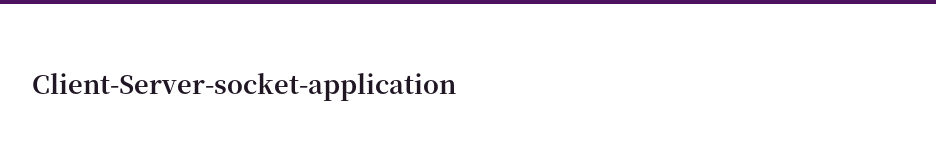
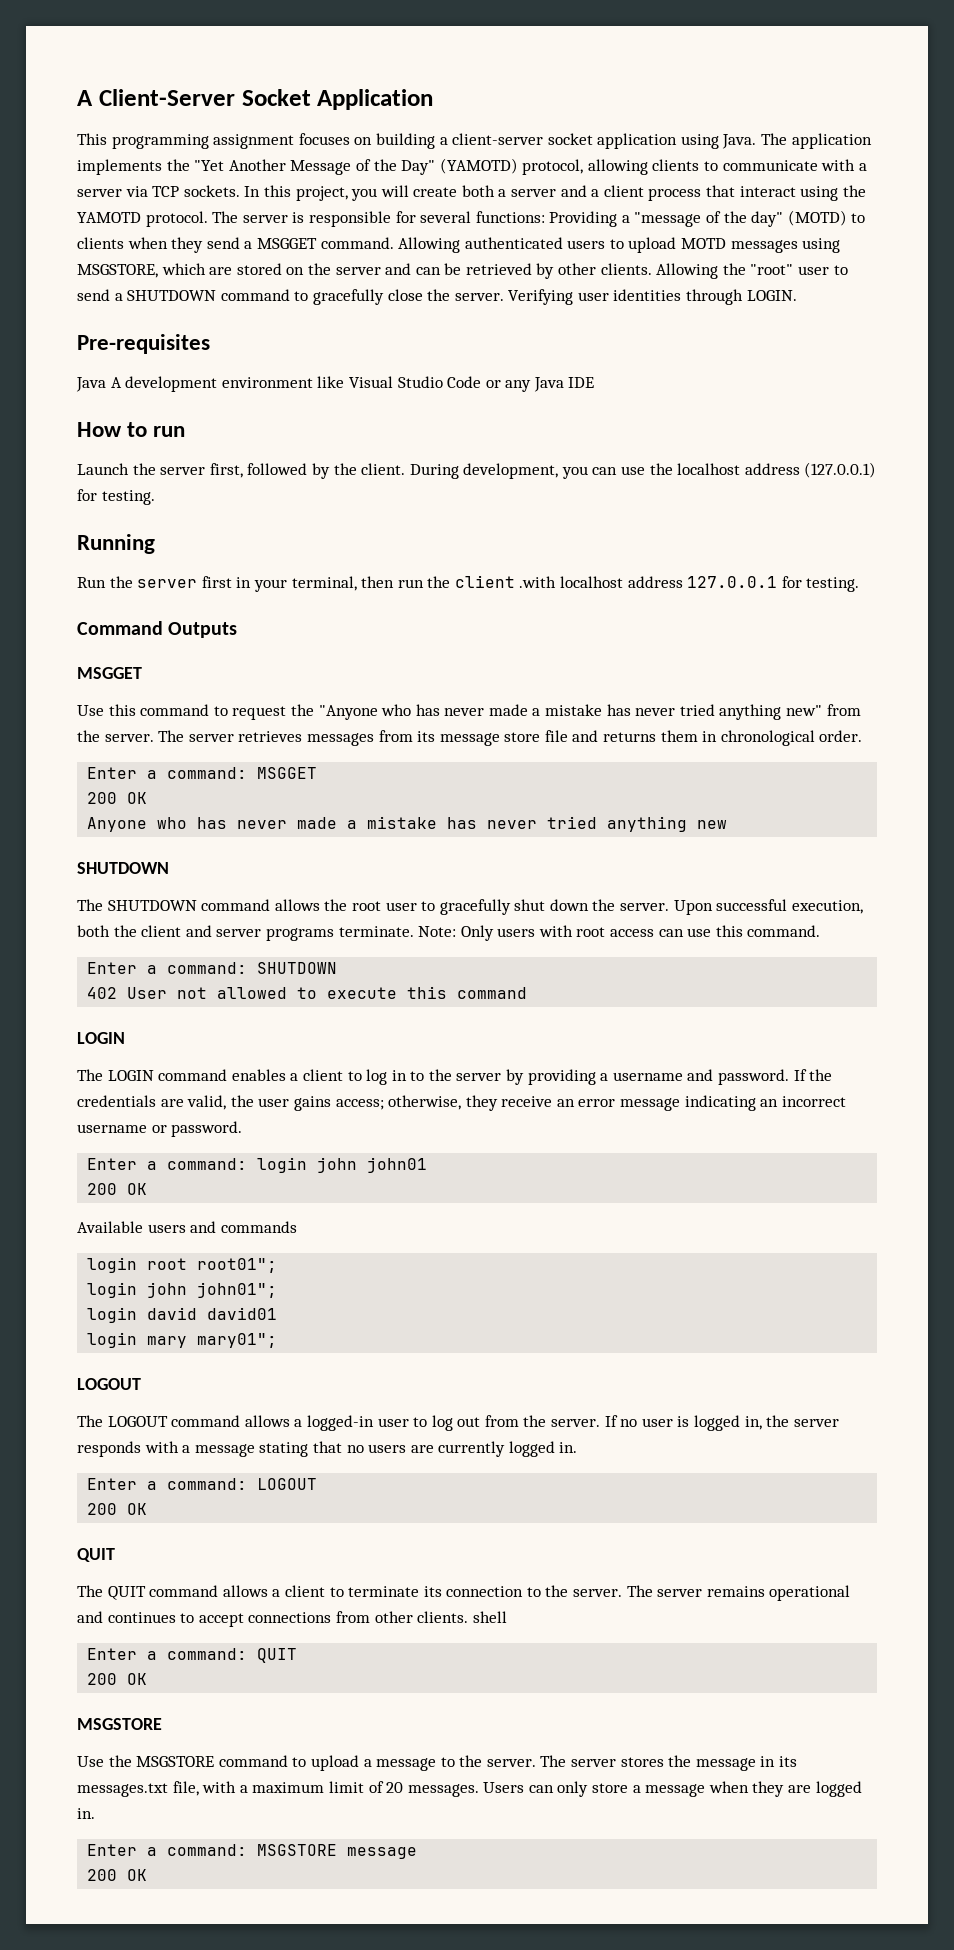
- Client-Server-socket-application
+ A Client-Server Socket Application
+ This programming assignment focuses on building a client-server socket application using Java. The application implements the "Yet Another Message of the Day" (YAMOTD) protocol, allowing clients to communicate with a server via TCP sockets. In this project, you will create both a server and a client process that interact using the YAMOTD protocol. The server is responsible for several functions: Providing a "message of the day" (MOTD) to clients when they send a MSGGET command. Allowing authenticated users to upload MOTD messages using MSGSTORE, which are stored on the server and can be retrieved by other clients. Allowing the "root" user to send a SHUTDOWN command to gracefully close the server. Verifying user identities through LOGIN.
+ Pre-requisites
+ Java A development environment like Visual Studio Code or any Java IDE
+ How to run
+ Launch the server first, followed by the client. During development, you can use the localhost address (127.0.0.1) for testing.
+ Running
+ Run the server first in your terminal, then run the client .with localhost address 127.0.0.1 for testing.
+ Command Outputs
+ MSGGET
+ Use this command to request the "Anyone who has never made a mistake has never tried anything new" from the server. The server retrieves messages from its message store file and returns them in chronological order.
+ Enter a command: MSGGET
+ 200 OK
+ Anyone who has never made a mistake has never tried anything new
+ SHUTDOWN
+ The SHUTDOWN command allows the root user to gracefully shut down the server. Upon successful execution, both the client and server programs terminate. Note: Only users with root access can use this command.
+ Enter a command: SHUTDOWN
+ 402 User not allowed to execute this command
+ LOGIN
+ The LOGIN command enables a client to log in to the server by providing a username and password. If the credentials are valid, the user gains access; otherwise, they receive an error message indicating an incorrect username or password.
+ Enter a command: login john john01
+ 200 OK
+ Available users and commands
+ login root root01";
+ login john john01";
+ login david david01
+ login mary mary01";
+ LOGOUT
+ The LOGOUT command allows a logged-in user to log out from the server. If no user is logged in, the server responds with a message stating that no users are currently logged in.
+ Enter a command: LOGOUT
+ 200 OK
+ QUIT
+ The QUIT command allows a client to terminate its connection to the server. The server remains operational and continues to accept connections from other clients. shell
+ Enter a command: QUIT
+ 200 OK
+ MSGSTORE
+ Use the MSGSTORE command to upload a message to the server. The server stores the message in its messages.txt file, with a maximum limit of 20 messages. Users can only store a message when they are logged in.
+ Enter a command: MSGSTORE message
+ 200 OK

